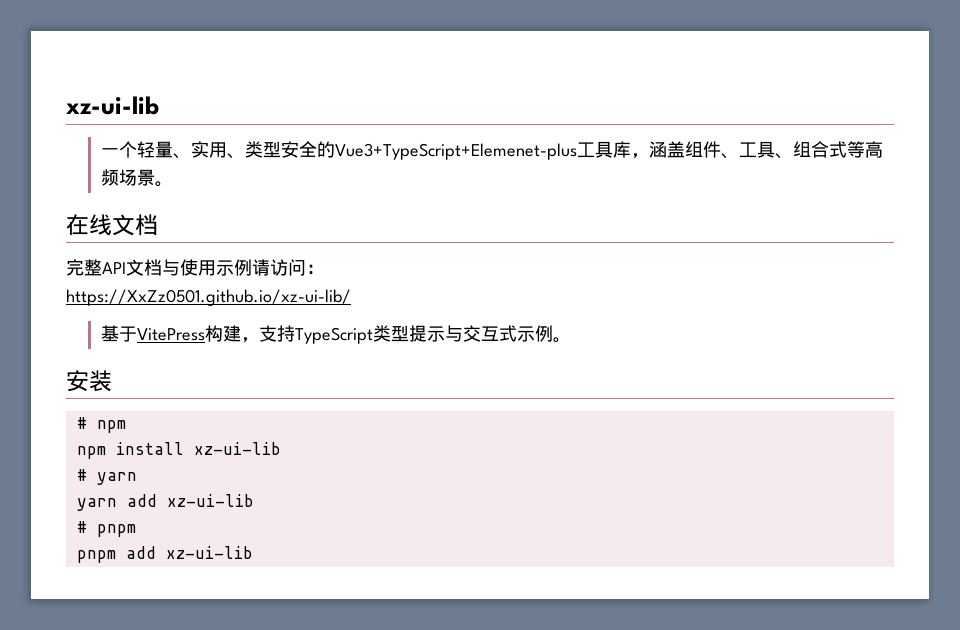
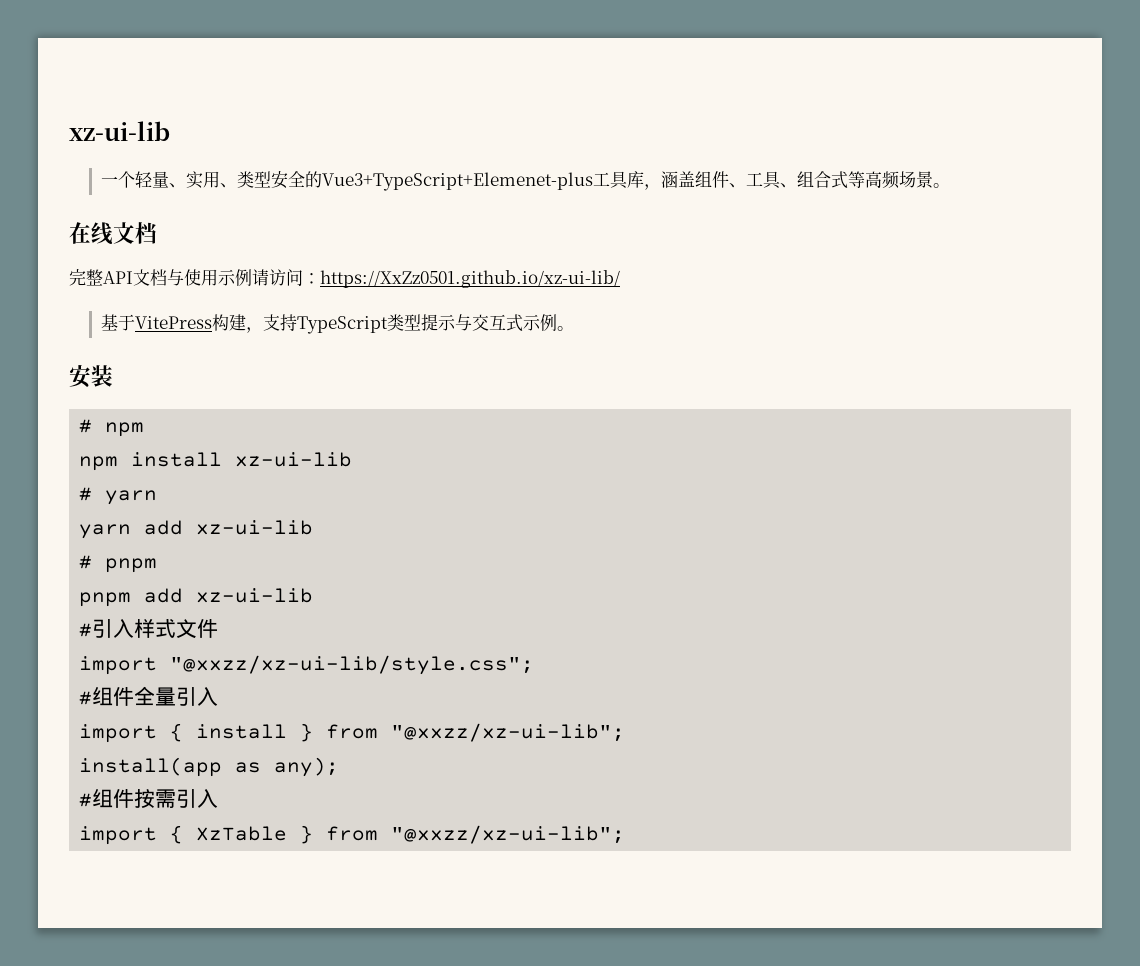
- 完整API文档与使用示例请访问：
- https://XxZz0501.github.io/xz-ui-lib/
+ 完整API文档与使用示例请访问：https://XxZz0501.github.io/xz-ui-lib/
+ #引入样式文件
+ import "@xxzz/xz-ui-lib/style.css";
+ #组件全量引入
+ import { install } from "@xxzz/xz-ui-lib";
+ install(app as any);
+ #组件按需引入
+ import { XzTable } from "@xxzz/xz-ui-lib";

